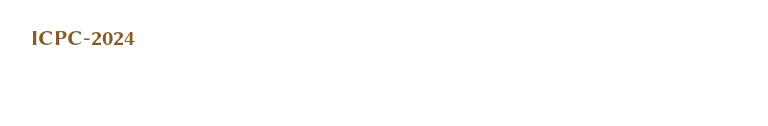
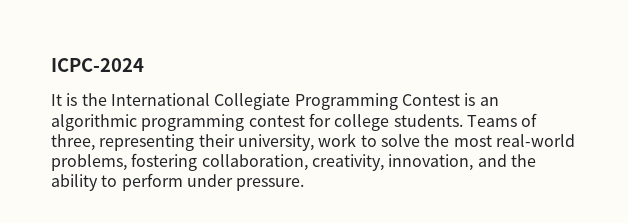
+ It is the International Collegiate Programming Contest is an algorithmic programming contest for college students. Teams of three, representing their university, work to solve the most real-world problems, fostering collaboration, creativity, innovation, and the ability to perform under pressure.

